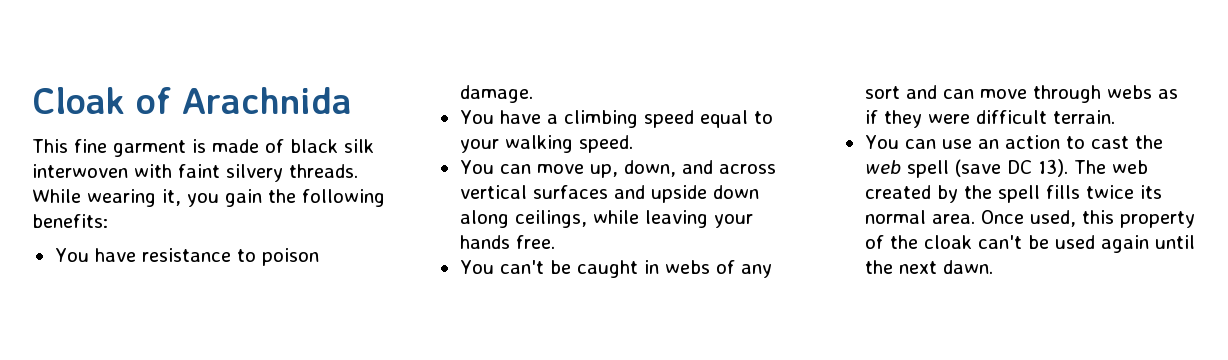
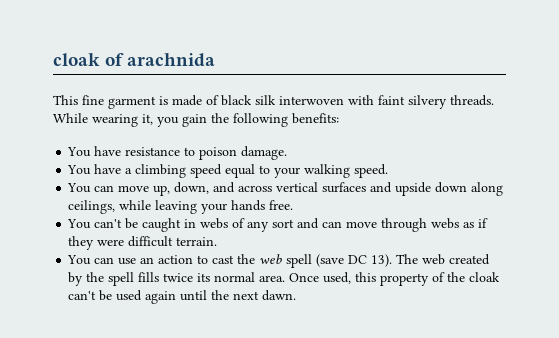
- Cloak of Arachnida
+ cloak of arachnida

